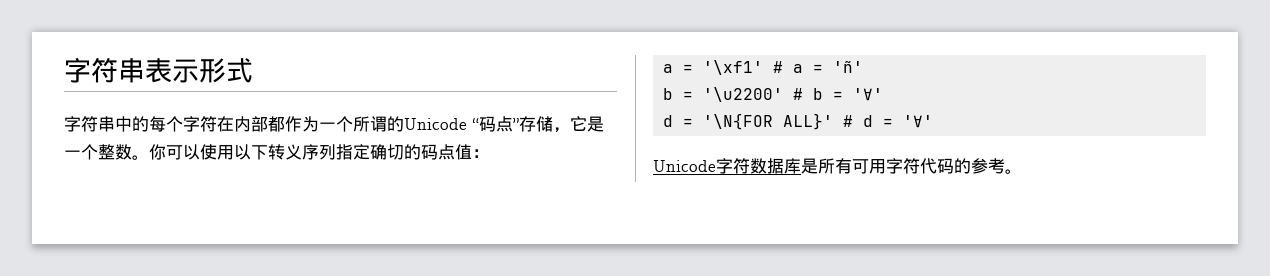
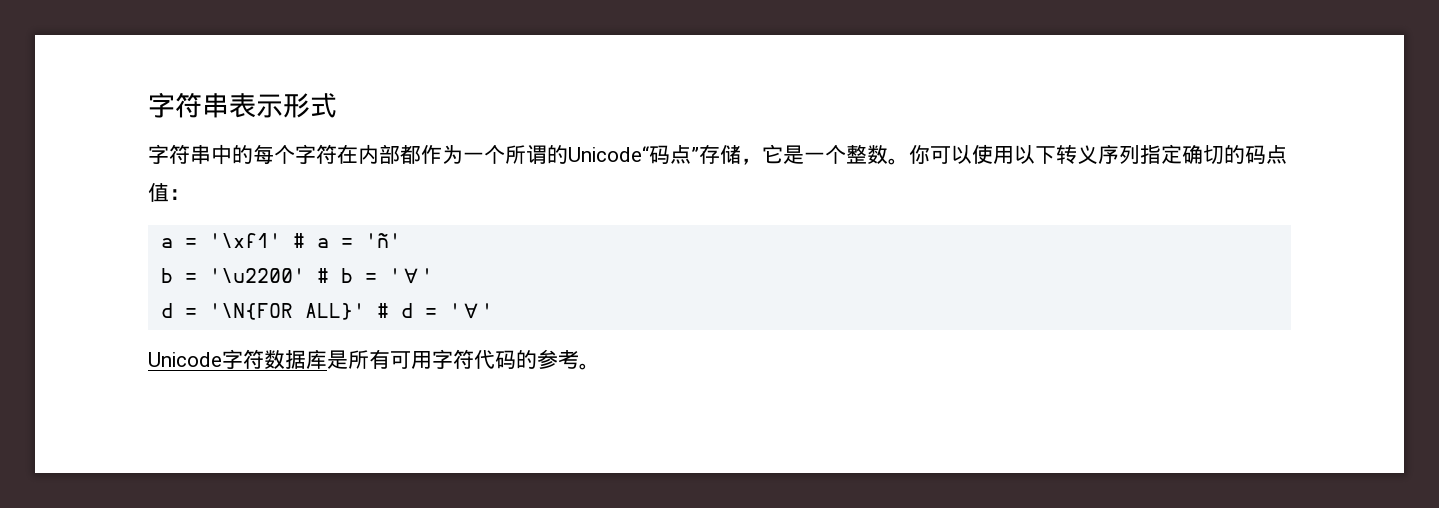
- 字符串中的每个字符在内部都作为一个所谓的Unicode “码点”存储，它是一个整数。
+ 字符串中的每个字符在内部都作为一个所谓的Unicode“码点”存储，它是一个整数。

